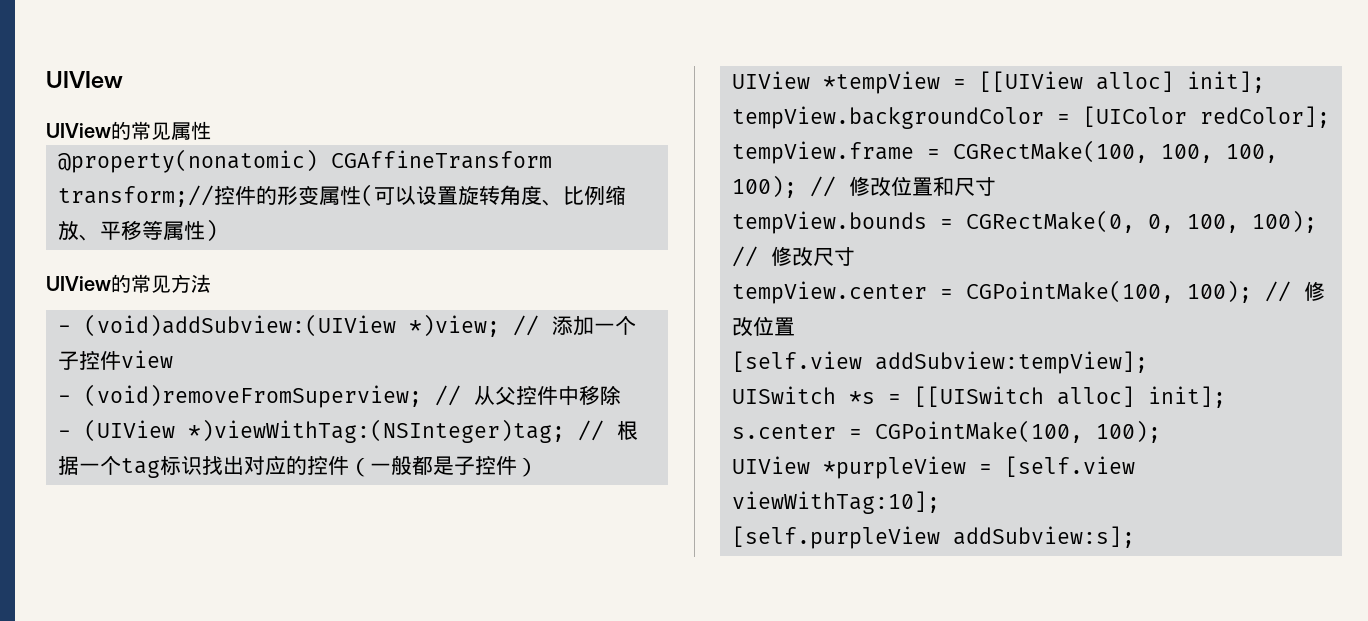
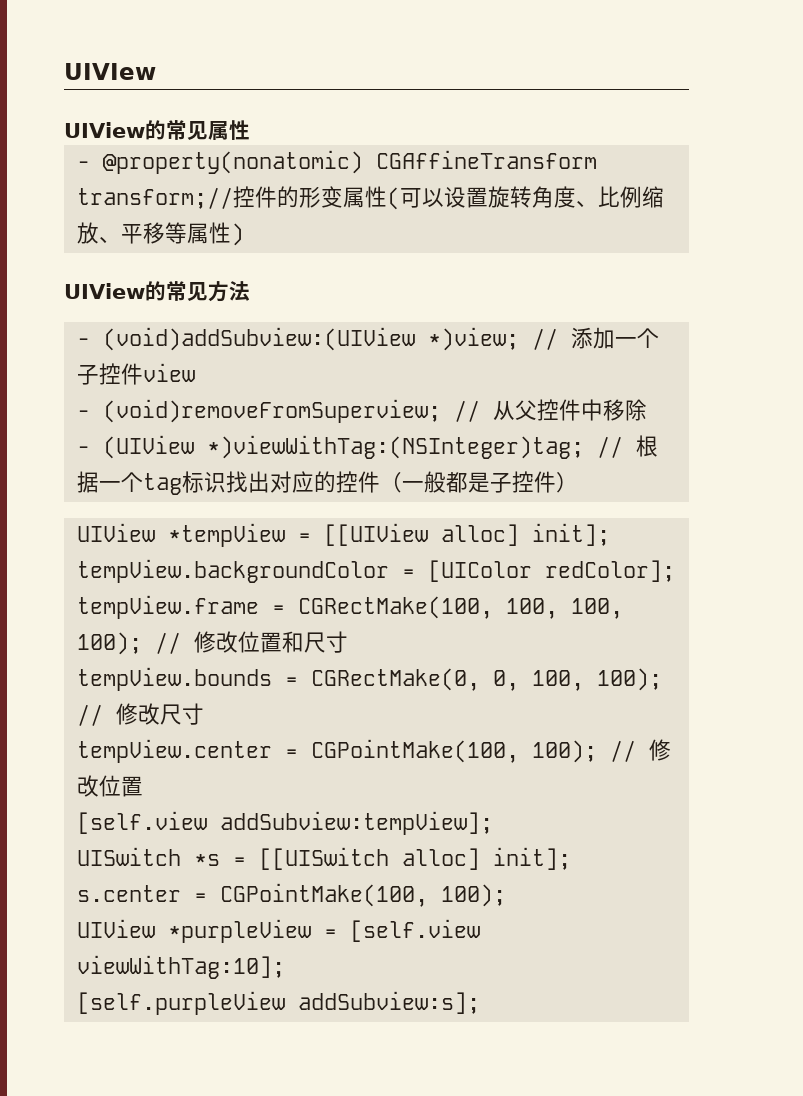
- @property(nonatomic) CGAffineTransform transform;//控件的形变属性(可以设置旋转角度、比例缩放、平移等属性)
+ - @property(nonatomic) CGAffineTransform transform;//控件的形变属性(可以设置旋转角度、比例缩放、平移等属性)

